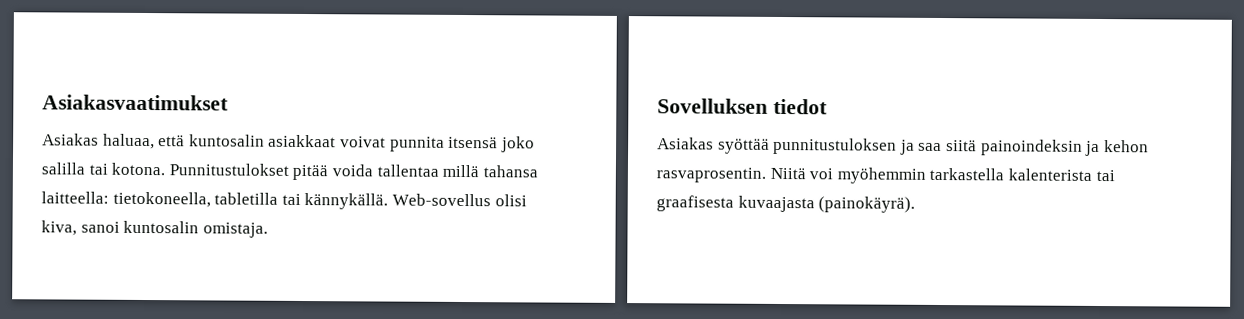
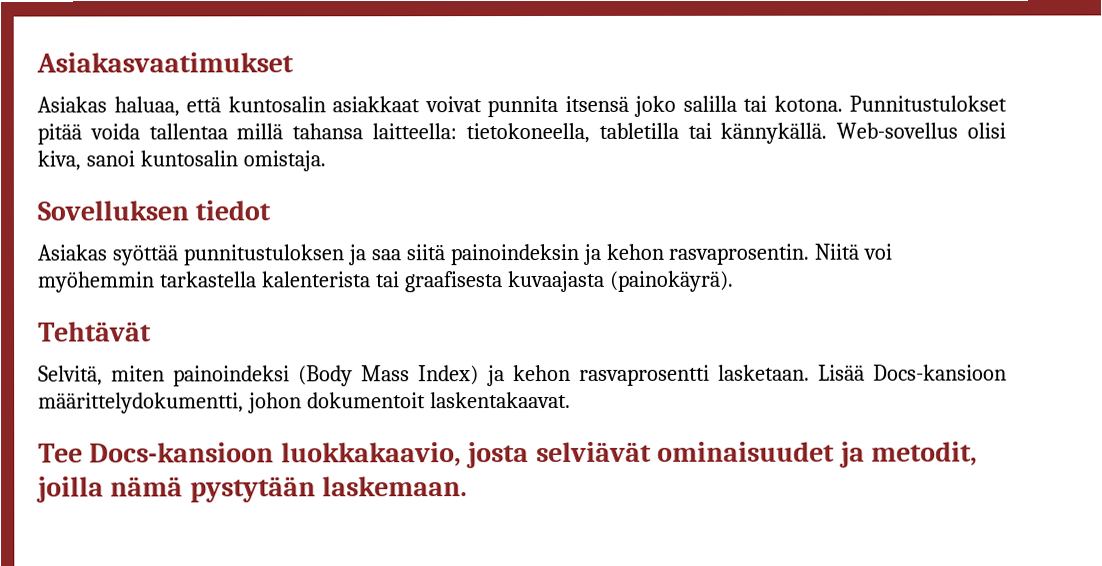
+ Tehtävät
+ Selvitä, miten painoindeksi (Body Mass Index) ja kehon rasvaprosentti lasketaan. Lisää Docs-kansioon määrittelydokumentti, johon dokumentoit laskentakaavat.
+ Tee Docs-kansioon luokkakaavio, josta selviävät ominaisuudet ja metodit, joilla nämä pystytään laskemaan.

